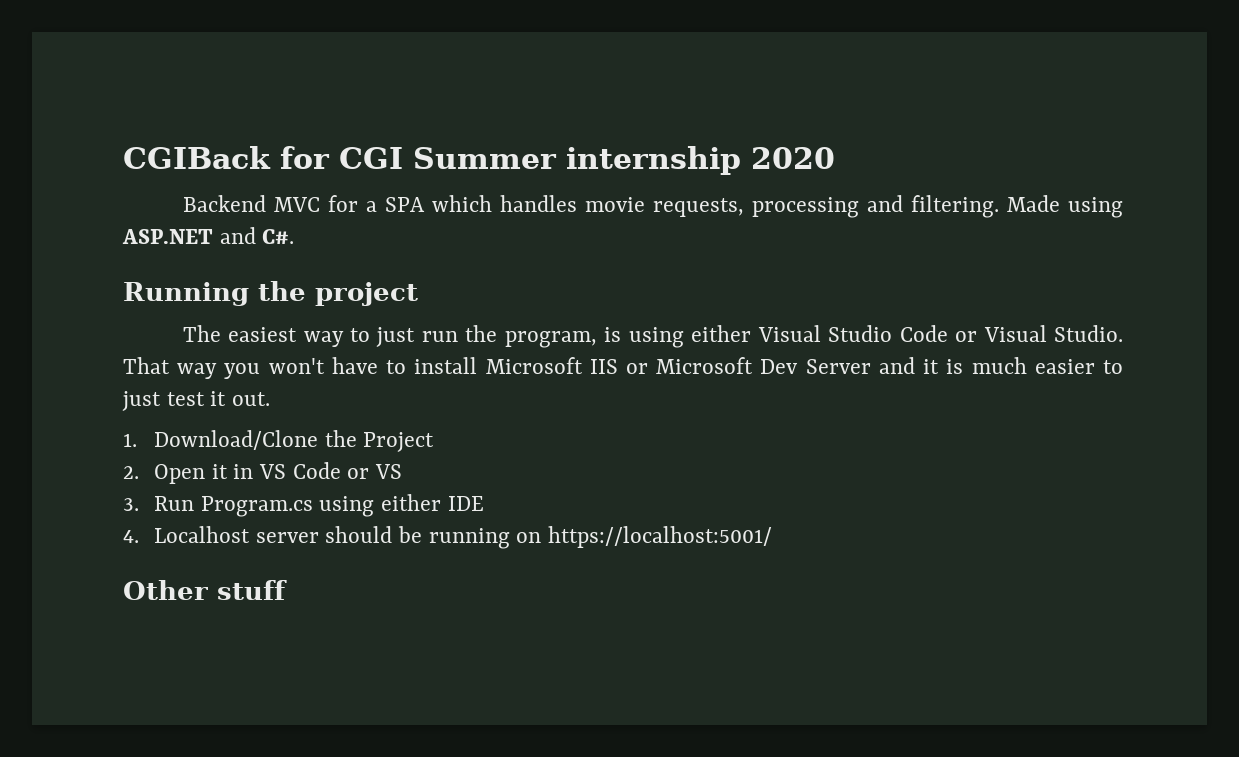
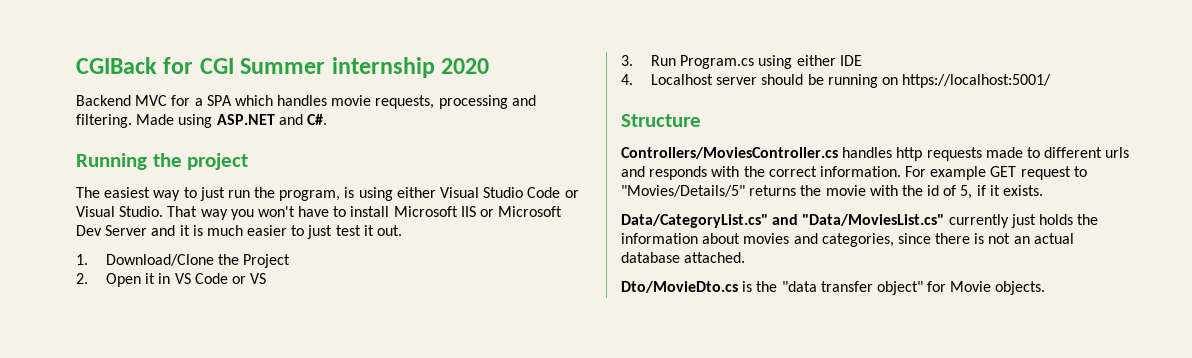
- Other stuff
+ Structure
+ Controllers/MoviesController.cs handles http requests made to different urls and responds with the correct information. For example GET request to "Movies/Details/5" returns the movie with the id of 5, if it exists.
+ Data/CategoryList.cs" and "Data/MoviesList.cs" currently just holds the information about movies and categories, since there is not an actual database attached.
+ Dto/MovieDto.cs is the "data transfer object" for Movie objects.

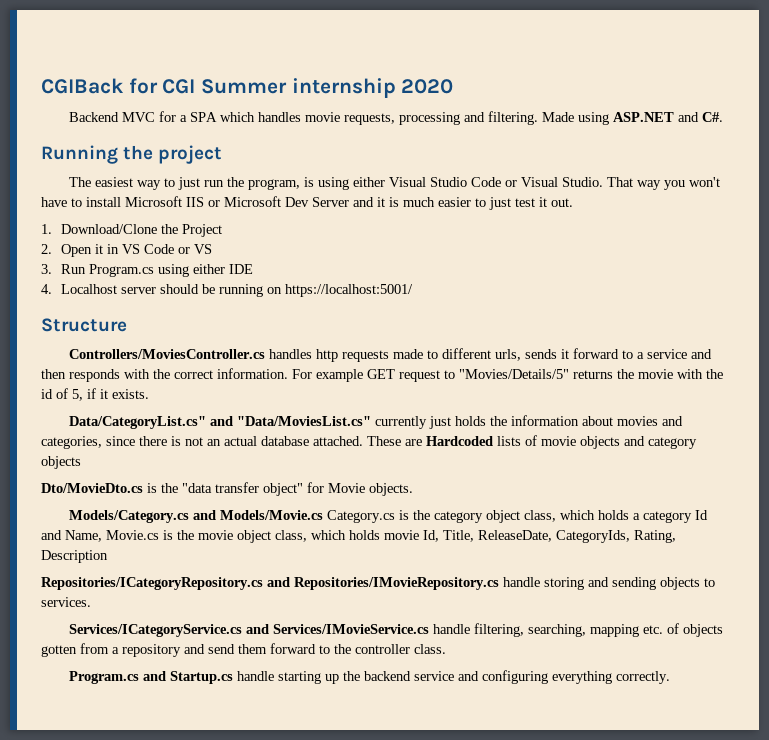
- Controllers/MoviesController.cs handles http requests made to different urls and responds with the correct information.
+ Controllers/MoviesController.cs handles http requests made to different urls, sends it forward to a service and then responds with the correct information.
+ These are Hardcoded lists of movie objects and category objects
+ Models/Category.cs and Models/Movie.cs Category.cs is the category object class, which holds a category Id and Name, Movie.cs is the movie object class, which holds movie Id, Title, ReleaseDate, CategoryIds, Rating, Description
+ Repositories/ICategoryRepository.cs and Repositories/IMovieRepository.cs handle storing and sending objects to services.
+ Services/ICategoryService.cs and Services/IMovieService.cs handle filtering, searching, mapping etc. of objects gotten from a repository and send them forward to the controller class.
+ Program.cs and Startup.cs handle starting up the backend service and configuring everything correctly.

